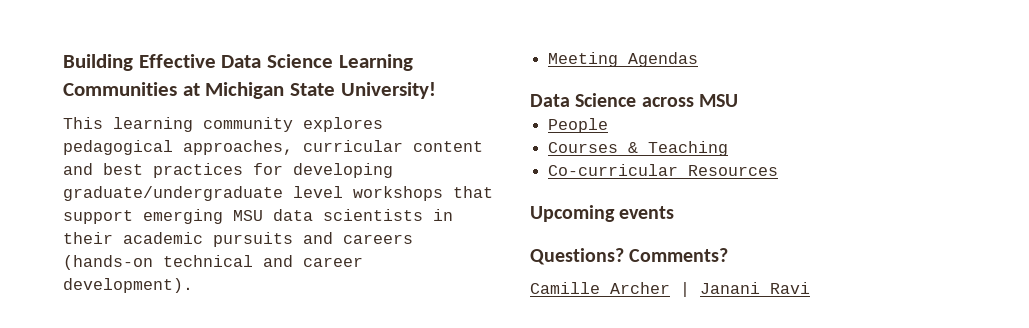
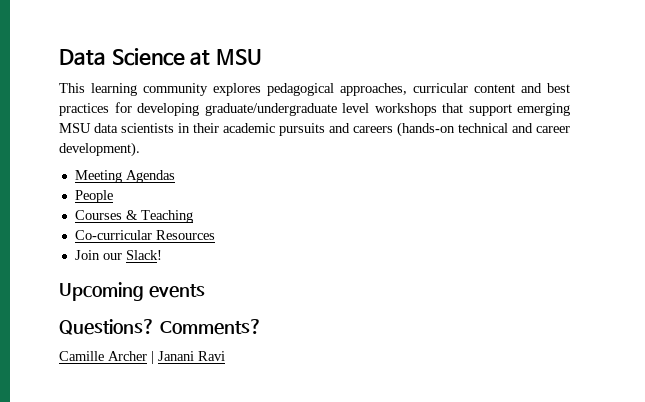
- Building Effective Data Science Learning Communities at Michigan State University!
+ Data Science at MSU
- Data Science across MSU
+ Join our Slack!

